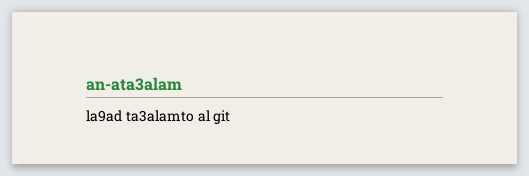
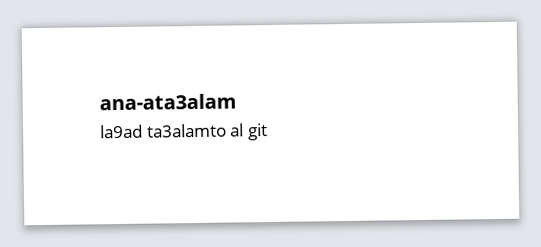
- an-ata3alam
+ ana-ata3alam

